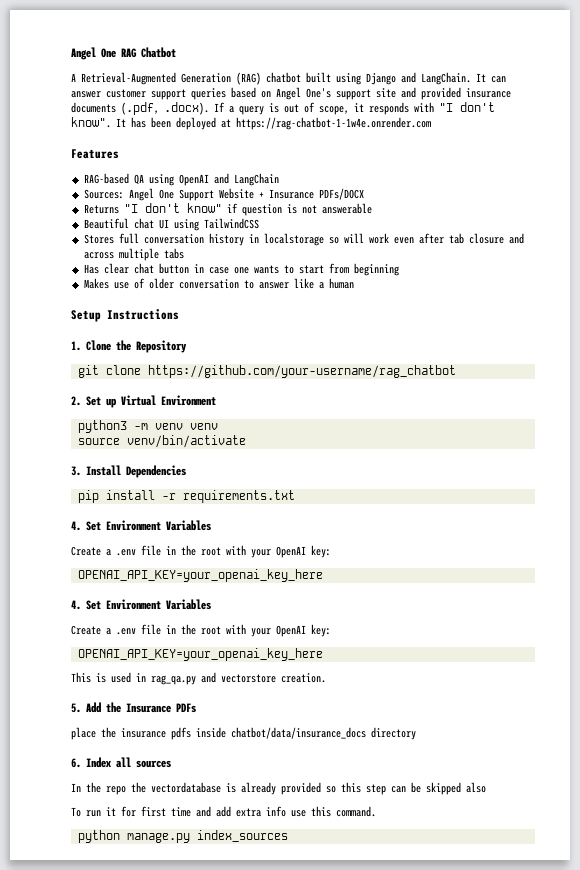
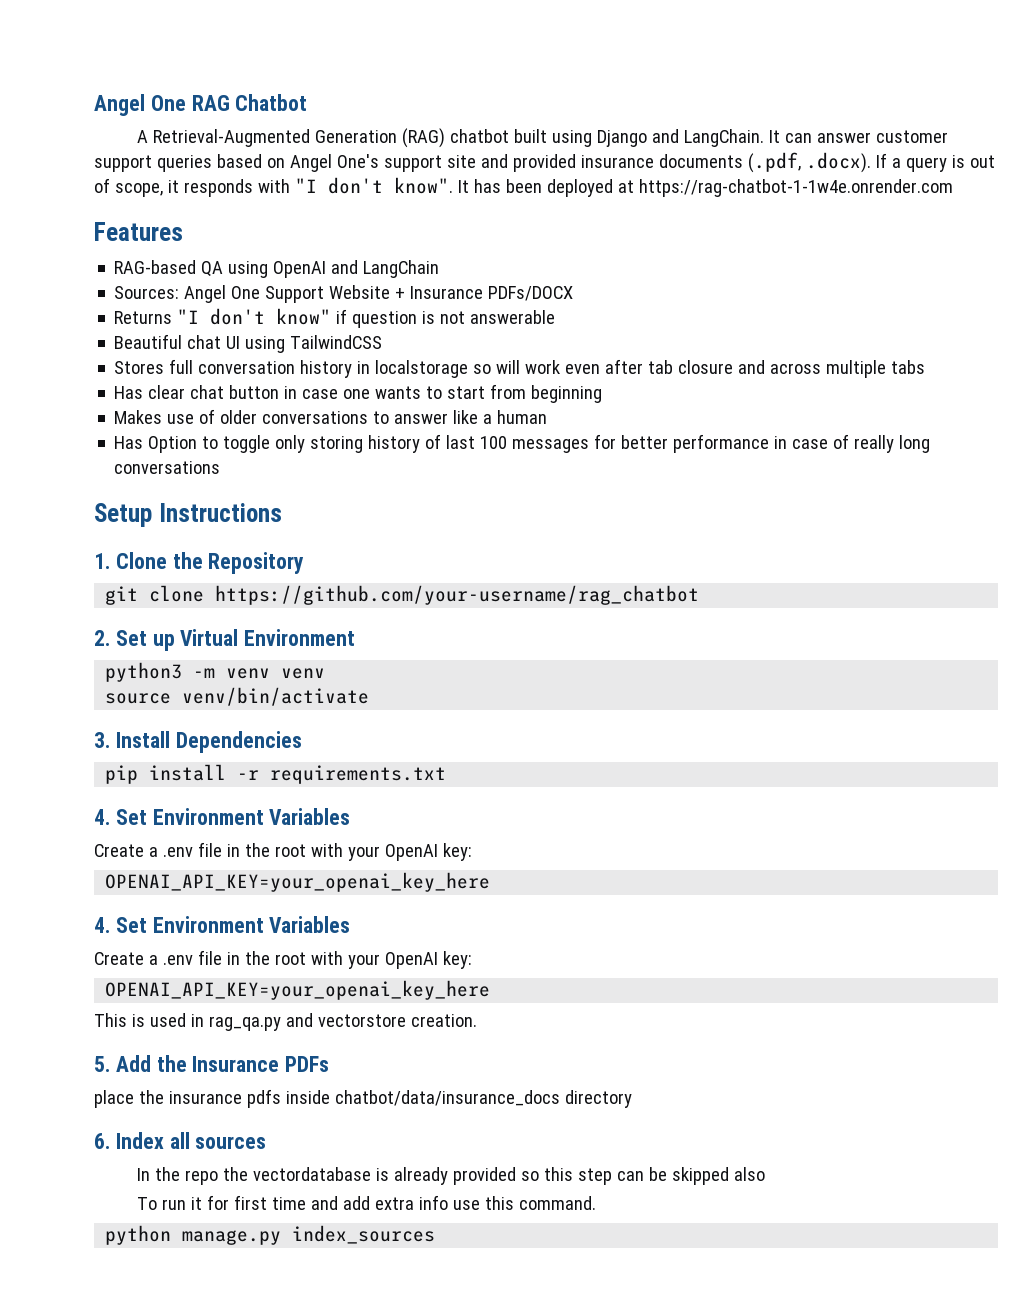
- Makes use of older conversation to answer like a human
+ Makes use of older conversations to answer like a human
+ Has Option to toggle only storing history of last 100 messages for better performance in case of really long conversations

